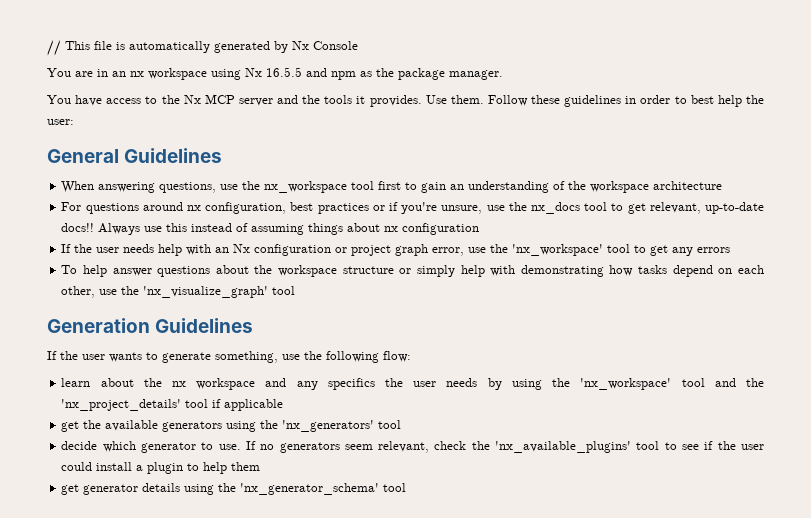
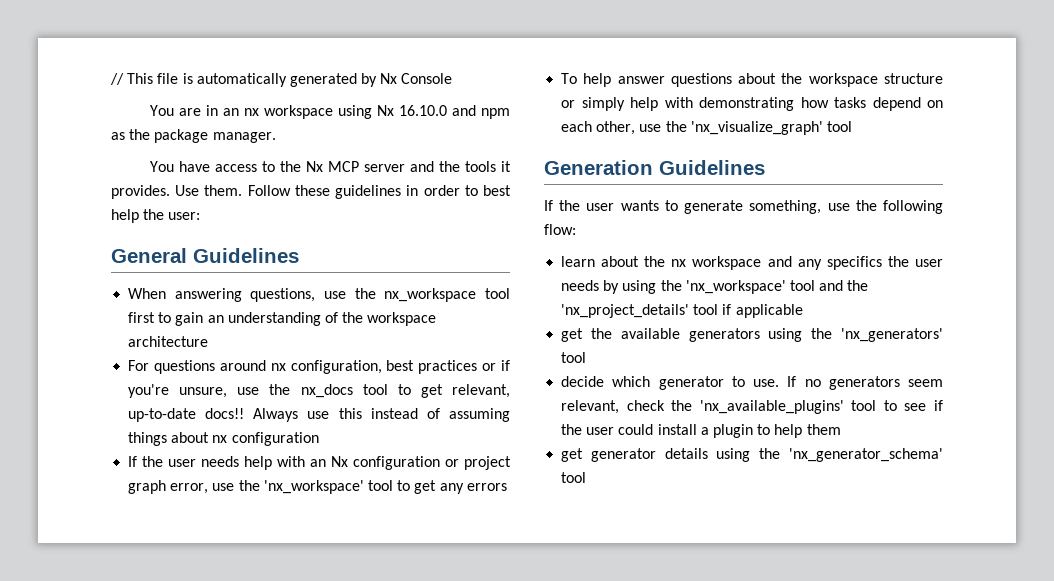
- You are in an nx workspace using Nx 16.5.5 and npm as the package manager.
+ You are in an nx workspace using Nx 16.10.0 and npm as the package manager.

